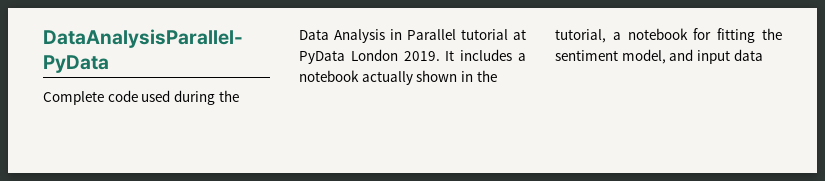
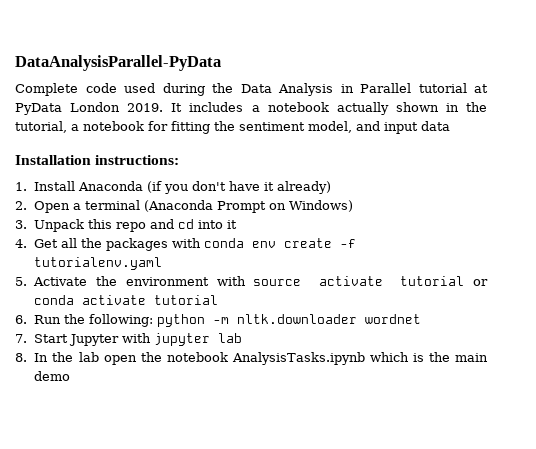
+ Installation instructions:
+ 1. Install Anaconda (if you don't have it already)
+ 2. Open a terminal (Anaconda Prompt on Windows)
+ 3. Unpack this repo and cd into it
+ 4. Get all the packages with conda env create -f tutorialenv.yaml
+ 5. Activate the environment with source activate tutorial or conda activate tutorial
+ 6. Run the following: python -m nltk.downloader wordnet
+ 7. Start Jupyter with jupyter lab
+ 8. In the lab open the notebook AnalysisTasks.ipynb which is the main demo

